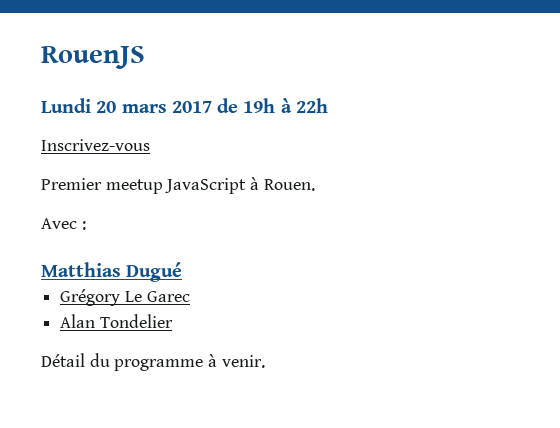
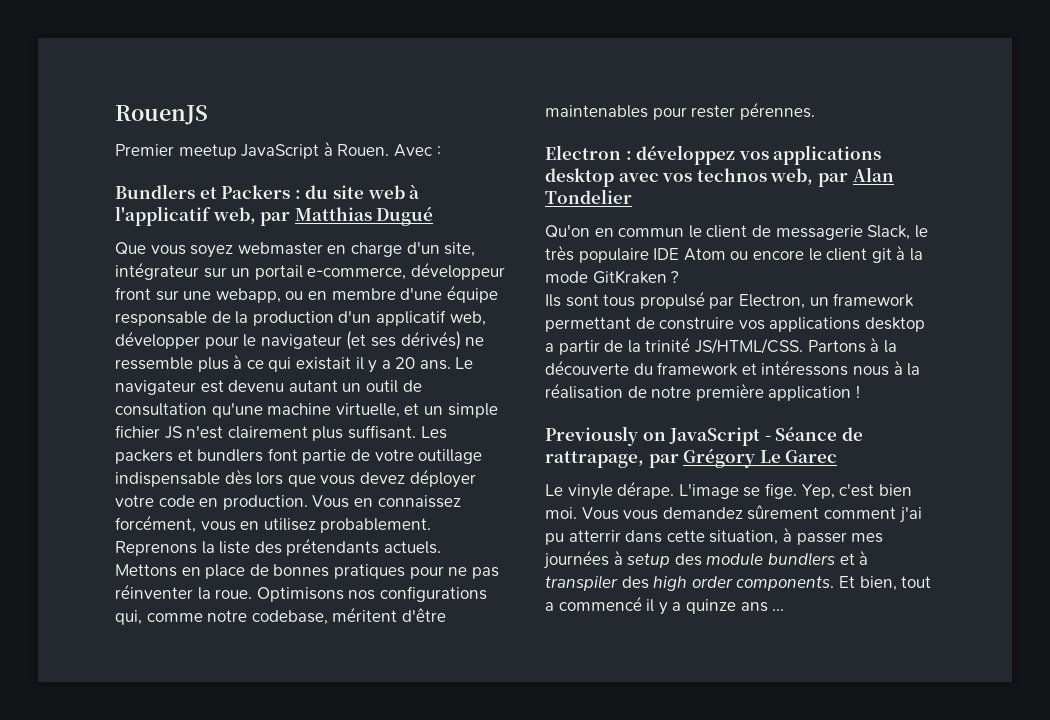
- Lundi 20 mars 2017 de 19h à 22h
- Inscrivez-vous
- Premier meetup JavaScript à Rouen.
- Avec :
+ Premier meetup JavaScript à Rouen. Avec :
- Matthias Dugué
- Grégory Le Garec
- Alan Tondelier
- Détail du programme à venir.
+ Bundlers et Packers : du site web à l'applicatif web, par Matthias Dugué
+ Que vous soyez webmaster en charge d'un site, intégrateur sur un portail e-commerce, développeur front sur une webapp, ou en membre d'une équipe responsable de la production d'un applicatif web, développer pour le navigateur (et ses dérivés) ne ressemble plus à ce qui existait il y a 20 ans. Le navigateur est devenu autant un outil de consultation qu'une machine virtuelle, et un simple fichier JS n'est clairement plus suffisant. Les packers et bundlers font partie de votre outillage indispensable dès lors que vous devez déployer votre code en production. Vous en connaissez forcément, vous en utilisez probablement. Reprenons la liste des prétendants actuels. Mettons en place de bonnes pratiques pour ne pas réinventer la roue. Optimisons nos configurations qui, comme notre codebase, méritent d'être maintenables pour rester pérennes.
+ Electron : développez vos applications desktop avec vos technos web, par Alan Tondelier
+ Qu'on en commun le client de messagerie Slack, le très populaire IDE Atom ou encore le client git à la mode GitKraken ?
+ Ils sont tous propulsé par Electron, un framework permettant de construire vos applications desktop a partir de la trinité JS/HTML/CSS. Partons à la découverte du framework et intéressons nous à la réalisation de notre première application !
+ Previously on JavaScript - Séance de rattrapage, par Grégory Le Garec
+ Le vinyle dérape. L'image se fige. Yep, c'est bien moi. Vous vous demandez sûrement comment j'ai pu atterrir dans cette situation, à passer mes journées à setup des module bundlers et à transpiler des high order components. Et bien, tout a commencé il y a quinze ans ...

